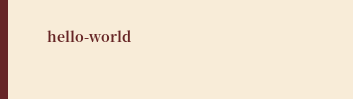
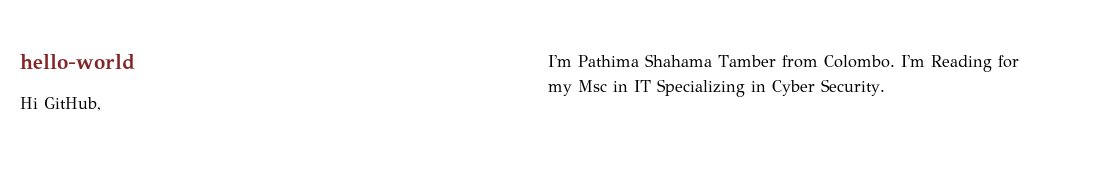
+ Hi GitHub,
+ I'm Pathima Shahama Tamber from Colombo. I'm Reading for my Msc in IT Specializing in Cyber Security.

